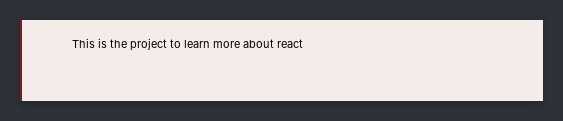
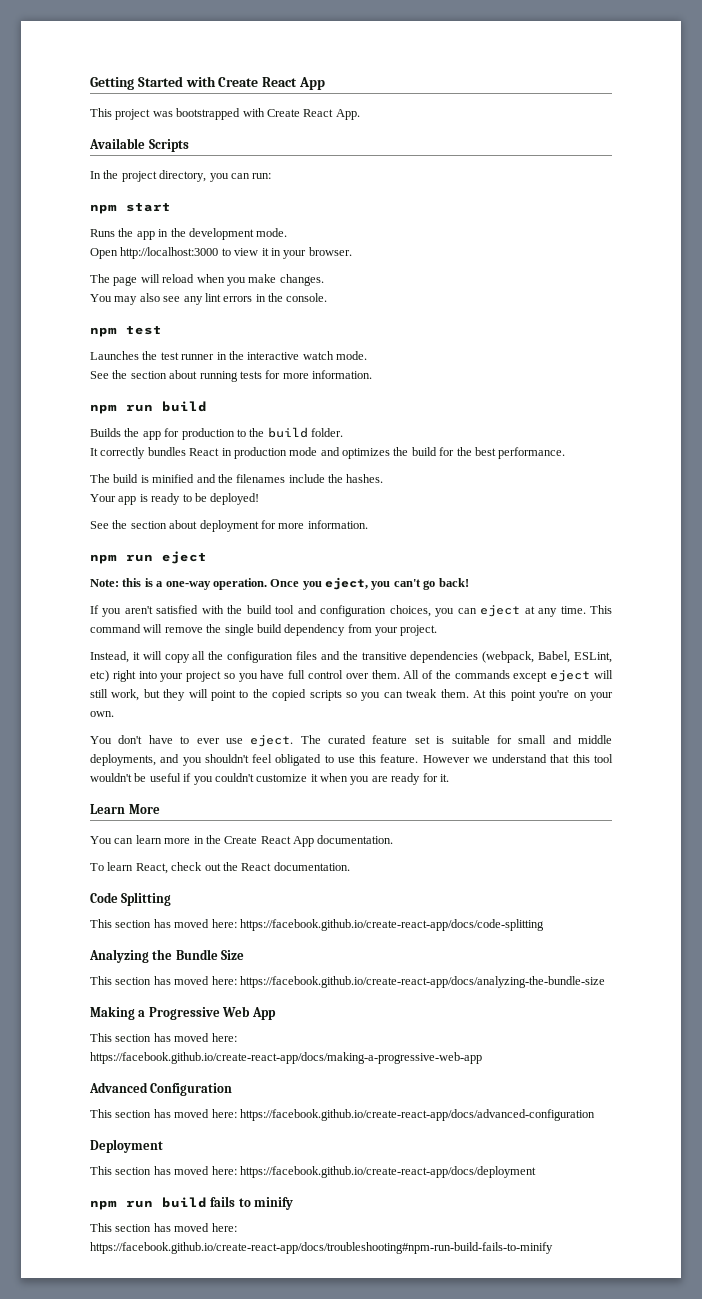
- This is the project to learn more about react
+ Getting Started with Create React App
+ This project was bootstrapped with Create React App.
+ Available Scripts
+ In the project directory, you can run:
+ npm start
+ Runs the app in the development mode.
+ Open http://localhost:3000 to view it in your browser.
+ The page will reload when you make changes.
+ You may also see any lint errors in the console.
+ npm test
+ Launches the test runner in the interactive watch mode.
+ See the section about running tests for more information.
+ npm run build
+ Builds the app for production to the build folder.
+ It correctly bundles React in production mode and optimizes the build for the best performance.
+ The build is minified and the filenames include the hashes.
+ Your app is ready to be deployed!
+ See the section about deployment for more information.
+ npm run eject
+ Note: this is a one-way operation. Once you eject, you can't go back!
+ If you aren't satisfied with the build tool and configuration choices, you can eject at any time. This command will remove the single build dependency from your project.
+ Instead, it will copy all the configuration files and the transitive dependencies (webpack, Babel, ESLint, etc) right into your project so you have full control over them. All of the commands except eject will still work, but they will point to the copied scripts so you can tweak them. At this point you're on your own.
+ You don't have to ever use eject. The curated feature set is suitable for small and middle deployments, and you shouldn't feel obligated to use this feature. However we understand that this tool wouldn't be useful if you couldn't customize it when you are ready for it.
+ Learn More
+ You can learn more in the Create React App documentation.
+ To learn React, check out the React documentation.
+ Code Splitting
+ This section has moved here: https://facebook.github.io/create-react-app/docs/code-splitting
+ Analyzing the Bundle Size
+ This section has moved here: https://facebook.github.io/create-react-app/docs/analyzing-the-bundle-size
+ Making a Progressive Web App
+ This section has moved here: https://facebook.github.io/create-react-app/docs/making-a-progressive-web-app
+ Advanced Configuration
+ This section has moved here: https://facebook.github.io/create-react-app/docs/advanced-configuration
+ Deployment
+ This section has moved here: https://facebook.github.io/create-react-app/docs/deployment
+ npm run build fails to minify
+ This section has moved here: https://facebook.github.io/create-react-app/docs/troubleshooting#npm-run-build-fails-to-minify

